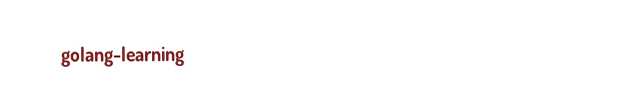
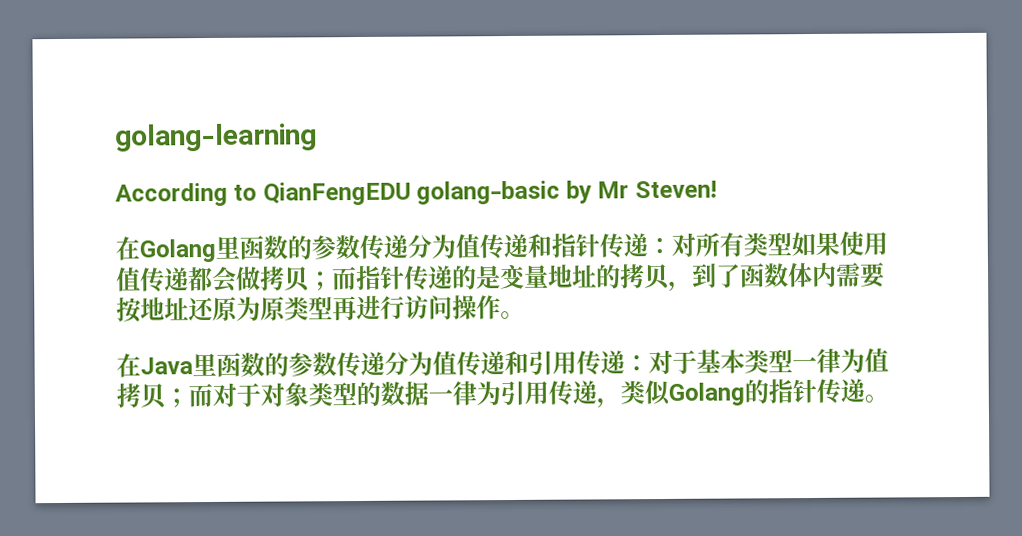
+ According to QianFengEDU golang-basic by Mr Steven!
+ 在Golang里函数的参数传递分为值传递和指针传递：对所有类型如果使用值传递都会做拷贝；而指针传递的是变量地址的拷贝，到了函数体内需要按地址还原为原类型再进行访问操作。
+ 在Java里函数的参数传递分为值传递和引用传递：对于基本类型一律为值拷贝；而对于对象类型的数据一律为引用传递，类似Golang的指针传递。

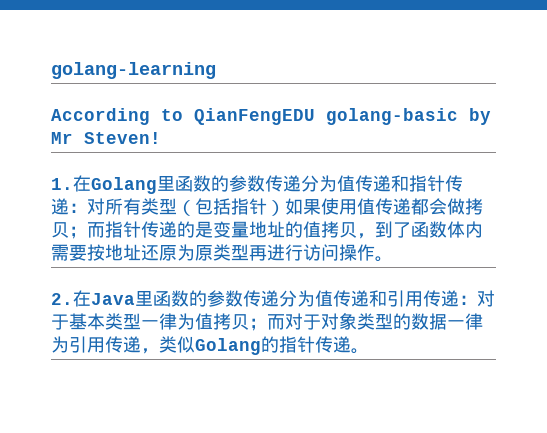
- 在Golang里函数的参数传递分为值传递和指针传递：对所有类型如果使用值传递都会做拷贝；而指针传递的是变量地址的拷贝，到了函数体内需要按地址还原为原类型再进行访问操作。
+ 1.在Golang里函数的参数传递分为值传递和指针传递：对所有类型（包括指针）如果使用值传递都会做拷贝；而指针传递的是变量地址的值拷贝，到了函数体内需要按地址还原为原类型再进行访问操作。
- 在Java里函数的参数传递分为值传递和引用传递：对于基本类型一律为值拷贝；而对于对象类型的数据一律为引用传递，类似Golang的指针传递。
+ 2.在Java里函数的参数传递分为值传递和引用传递：对于基本类型一律为值拷贝；而对于对象类型的数据一律为引用传递，类似Golang的指针传递。

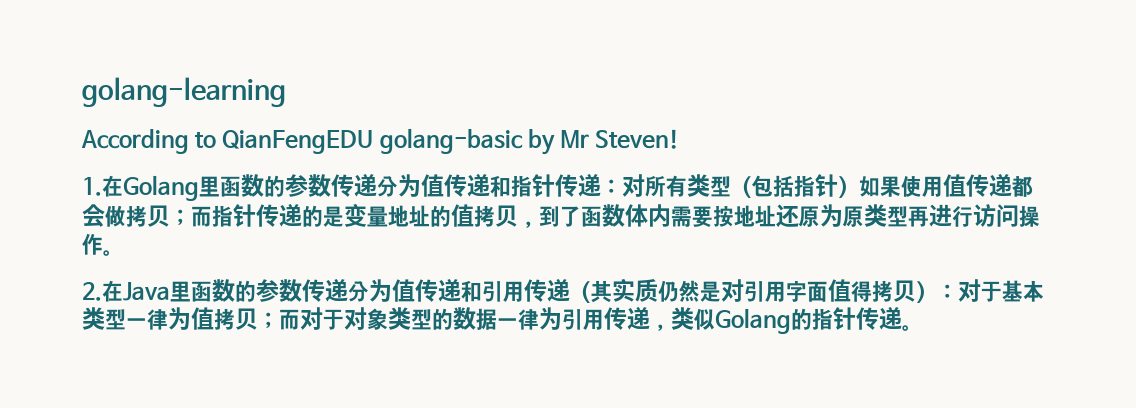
- 2.在Java里函数的参数传递分为值传递和引用传递：对于基本类型一律为值拷贝；而对于对象类型的数据一律为引用传递，类似Golang的指针传递。
+ 2.在Java里函数的参数传递分为值传递和引用传递（其实质仍然是对引用字面值得拷贝）：对于基本类型一律为值拷贝；而对于对象类型的数据一律为引用传递，类似Golang的指针传递。

